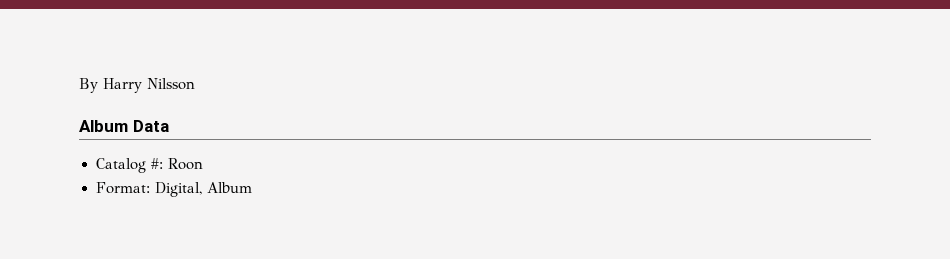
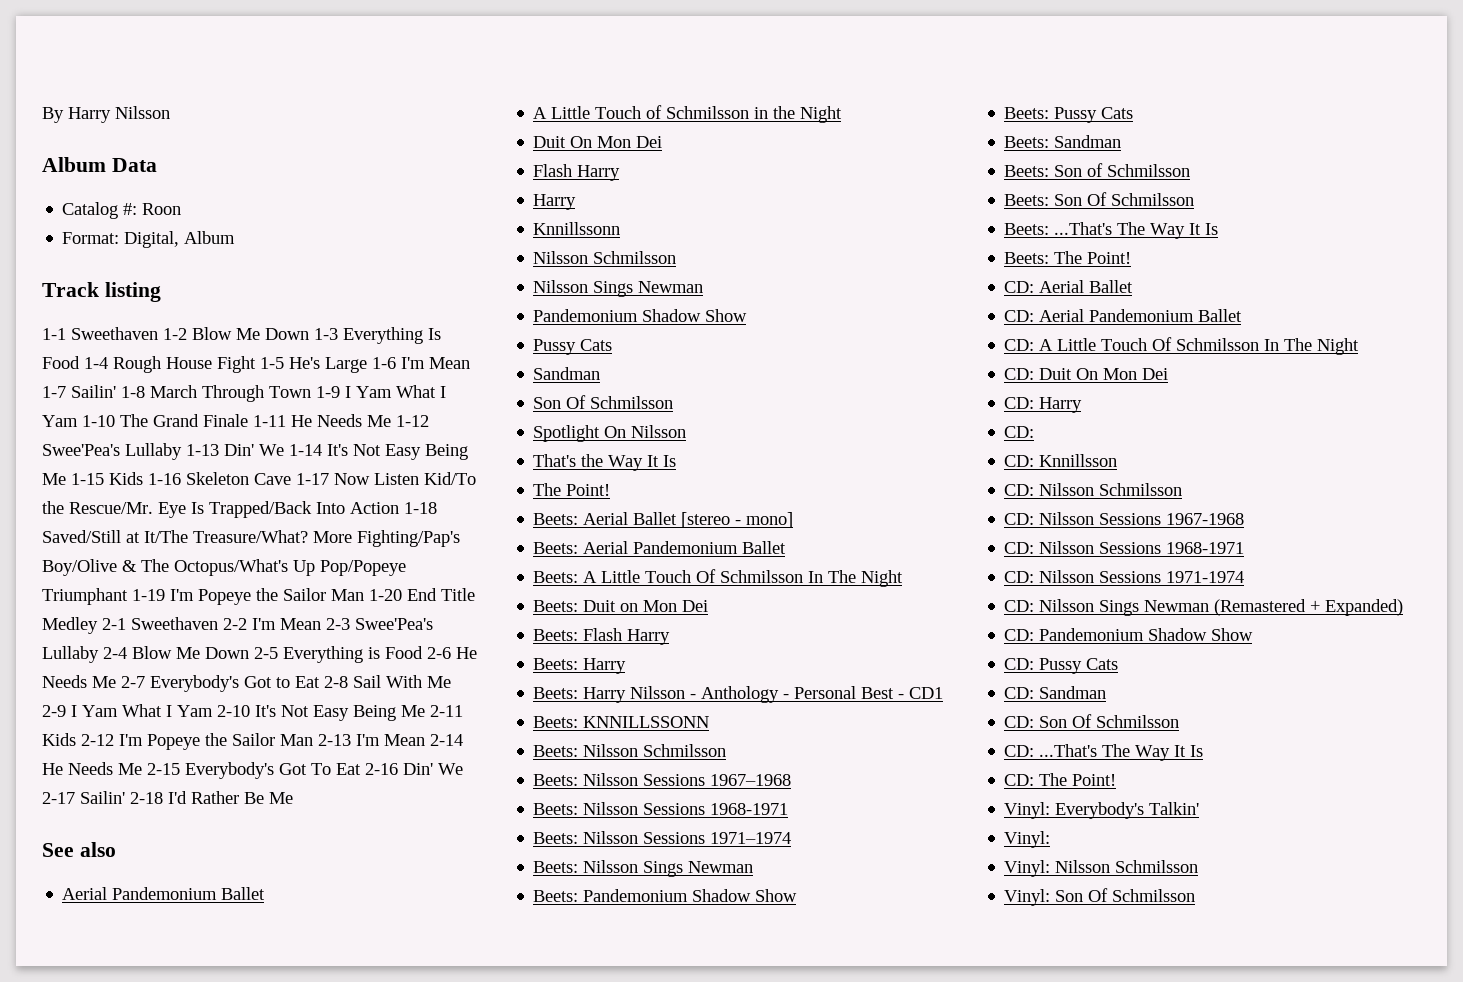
+ Track listing
+ 1-1 Sweethaven 1-2 Blow Me Down 1-3 Everything Is Food 1-4 Rough House Fight 1-5 He's Large 1-6 I'm Mean 1-7 Sailin' 1-8 March Through Town 1-9 I Yam What I Yam 1-10 The Grand Finale 1-11 He Needs Me 1-12 Swee'Pea's Lullaby 1-13 Din' We 1-14 It's Not Easy Being Me 1-15 Kids 1-16 Skeleton Cave 1-17 Now Listen Kid/To the Rescue/Mr. Eye Is Trapped/Back Into Action 1-18 Saved/Still at It/The Treasure/What? More Fighting/Pap's Boy/Olive & The Octopus/What's Up Pop/Popeye Triumphant 1-19 I'm Popeye the Sailor Man 1-20 End Title Medley 2-1 Sweethaven 2-2 I'm Mean 2-3 Swee'Pea's Lullaby 2-4 Blow Me Down 2-5 Everything is Food 2-6 He Needs Me 2-7 Everybody's Got to Eat 2-8 Sail With Me 2-9 I Yam What I Yam 2-10 It's Not Easy Being Me 2-11 Kids 2-12 I'm Popeye the Sailor Man 2-13 I'm Mean 2-14 He Needs Me 2-15 Everybody's Got To Eat 2-16 Din' We 2-17 Sailin' 2-18 I'd Rather Be Me
+ See also
+ Aerial Pandemonium Ballet
+ A Little Touch of Schmilsson in the Night
+ Duit On Mon Dei
+ Flash Harry
+ Harry
+ Knnillssonn
+ Nilsson Schmilsson
+ Nilsson Sings Newman
+ Pandemonium Shadow Show
+ Pussy Cats
+ Sandman
+ Son Of Schmilsson
+ Spotlight On Nilsson
+ That's the Way It Is
+ The Point!
+ Beets: Aerial Ballet [stereo - mono]
+ Beets: Aerial Pandemonium Ballet
+ Beets: A Little Touch Of Schmilsson In The Night
+ Beets: Duit on Mon Dei
+ Beets: Flash Harry
+ Beets: Harry
+ Beets: Harry Nilsson - Anthology - Personal Best - CD1
+ Beets: KNNILLSSONN
+ Beets: Nilsson Schmilsson
+ Beets: Nilsson Sessions 1967–1968
+ Beets: Nilsson Sessions 1968-1971
+ Beets: Nilsson Sessions 1971–1974
+ Beets: Nilsson Sings Newman
+ Beets: Pandemonium Shadow Show
+ Beets: Pussy Cats
+ Beets: Sandman
+ Beets: Son of Schmilsson
+ Beets: Son Of Schmilsson
+ Beets: ...That's The Way It Is
+ Beets: The Point!
+ CD: Aerial Ballet
+ CD: Aerial Pandemonium Ballet
+ CD: A Little Touch Of Schmilsson In The Night
+ CD: Duit On Mon Dei
+ CD: Harry
+ CD:
+ CD: Knnillsson
+ CD: Nilsson Schmilsson
+ CD: Nilsson Sessions 1967-1968
+ CD: Nilsson Sessions 1968-1971
+ CD: Nilsson Sessions 1971-1974
+ CD: Nilsson Sings Newman (Remastered + Expanded)
+ CD: Pandemonium Shadow Show
+ CD: Pussy Cats
+ CD: Sandman
+ CD: Son Of Schmilsson
+ CD: ...That's The Way It Is
+ CD: The Point!
+ Vinyl: Everybody's Talkin'
+ Vinyl:
+ Vinyl: Nilsson Schmilsson
+ Vinyl: Son Of Schmilsson

